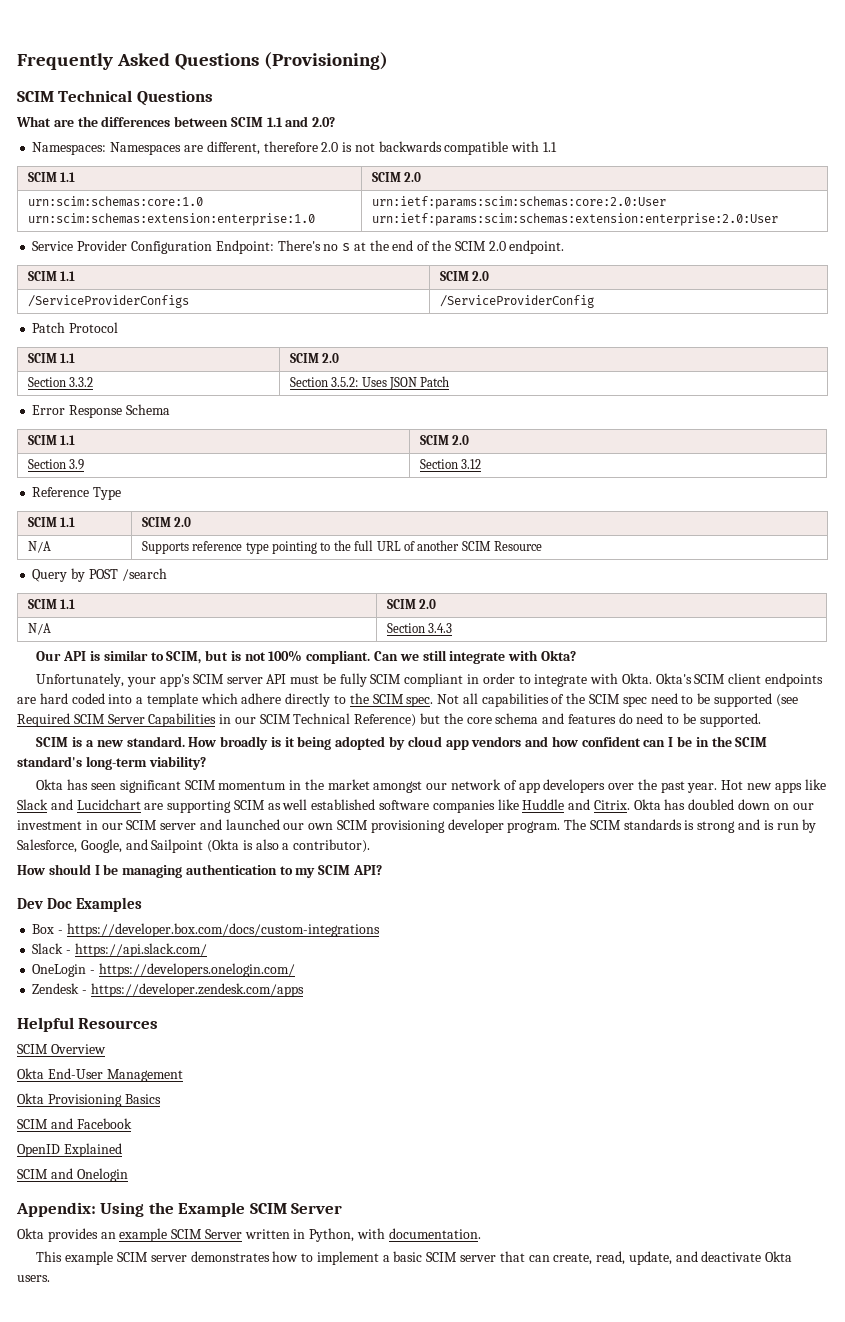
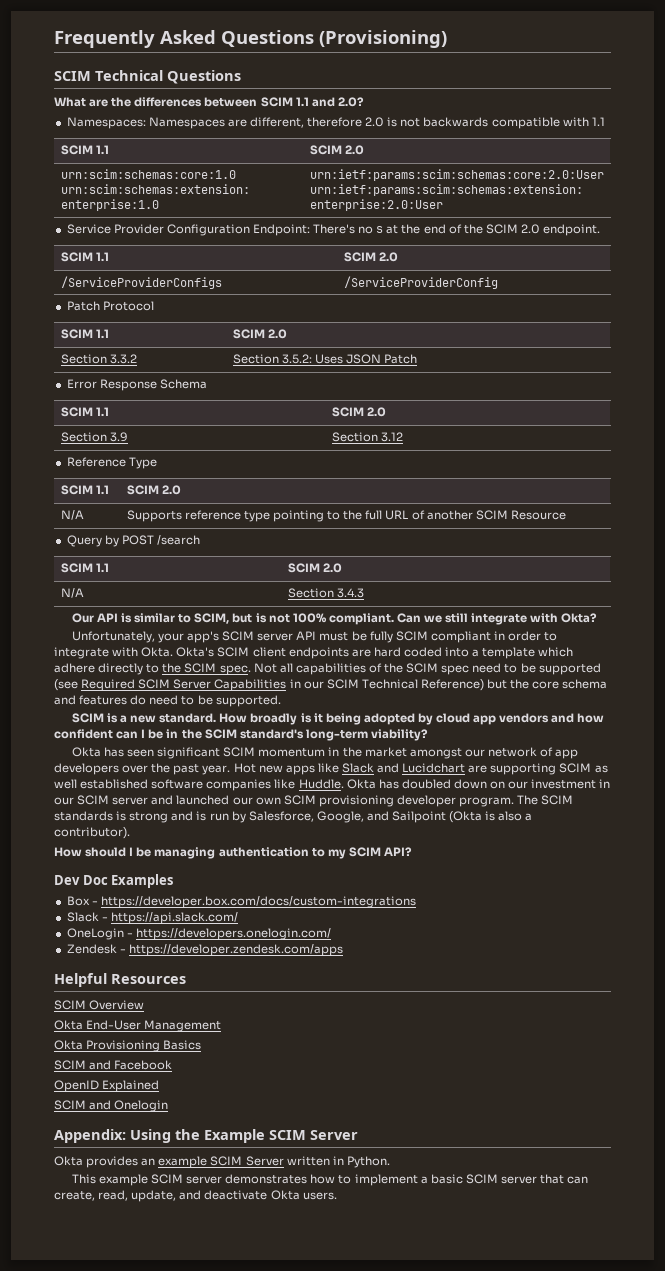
- Hot new apps like Slack and Lucidchart are supporting SCIM as well established software companies like Huddle and Citrix.
+ Hot new apps like Slack and Lucidchart are supporting SCIM as well established software companies like Huddle.
- Okta provides an example SCIM Server written in Python, with documentation.
+ Okta provides an example SCIM Server written in Python.

